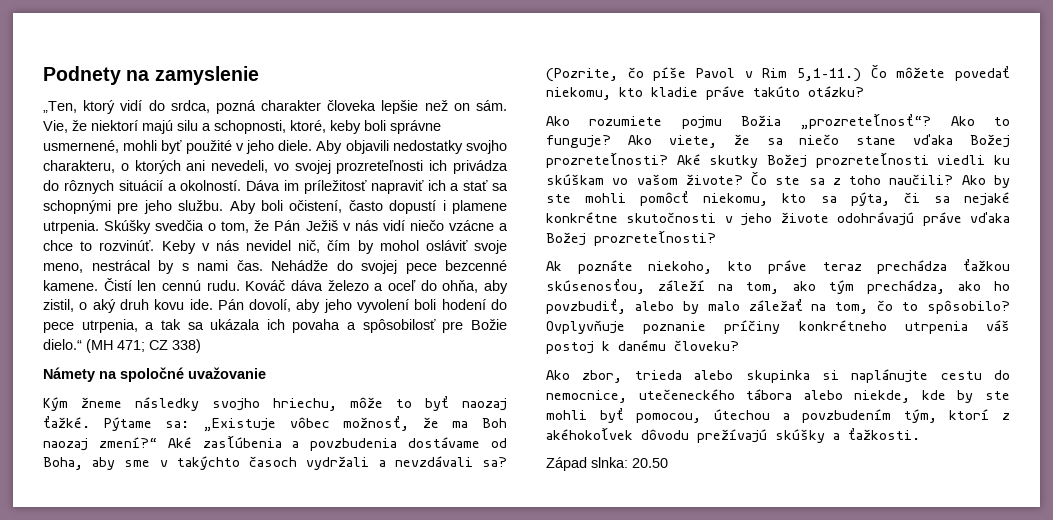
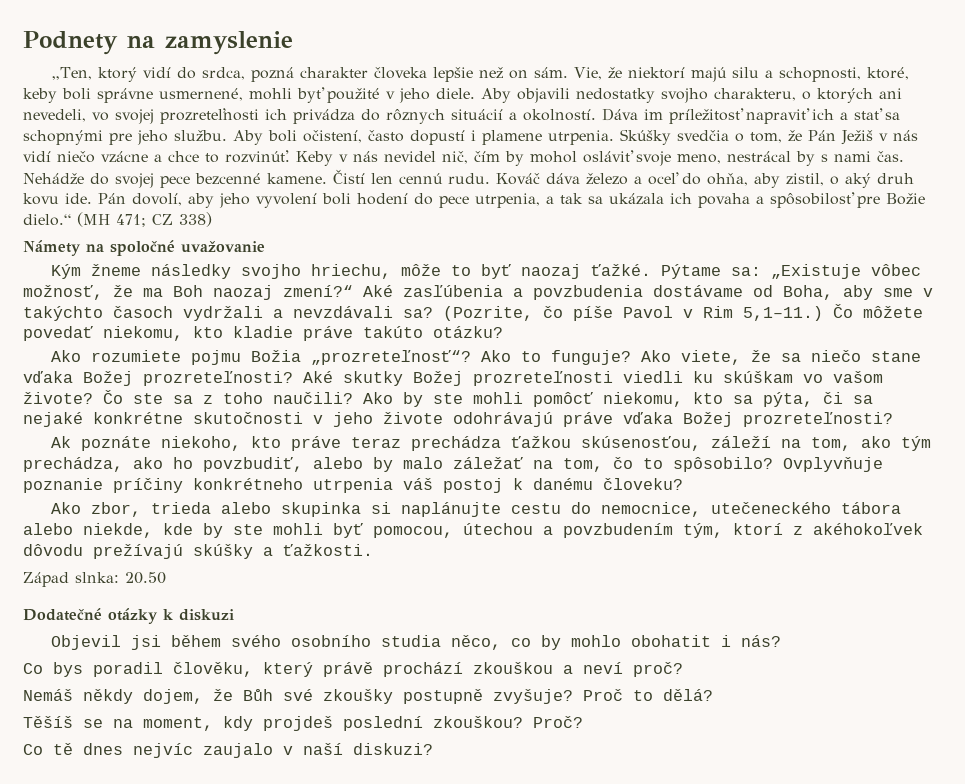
+ Dodatečné otázky k diskuzi
+ Objevil jsi během svého osobního studia něco, co by mohlo obohatit i nás?
+ Co bys poradil člověku, který právě prochází zkouškou a neví proč?
+ Nemáš někdy dojem, že Bůh své zkoušky postupně zvyšuje? Proč to dělá?
+ Těšíš se na moment, kdy projdeš poslední zkouškou? Proč?
+ Co tě dnes nejvíc zaujalo v naší diskuzi?

